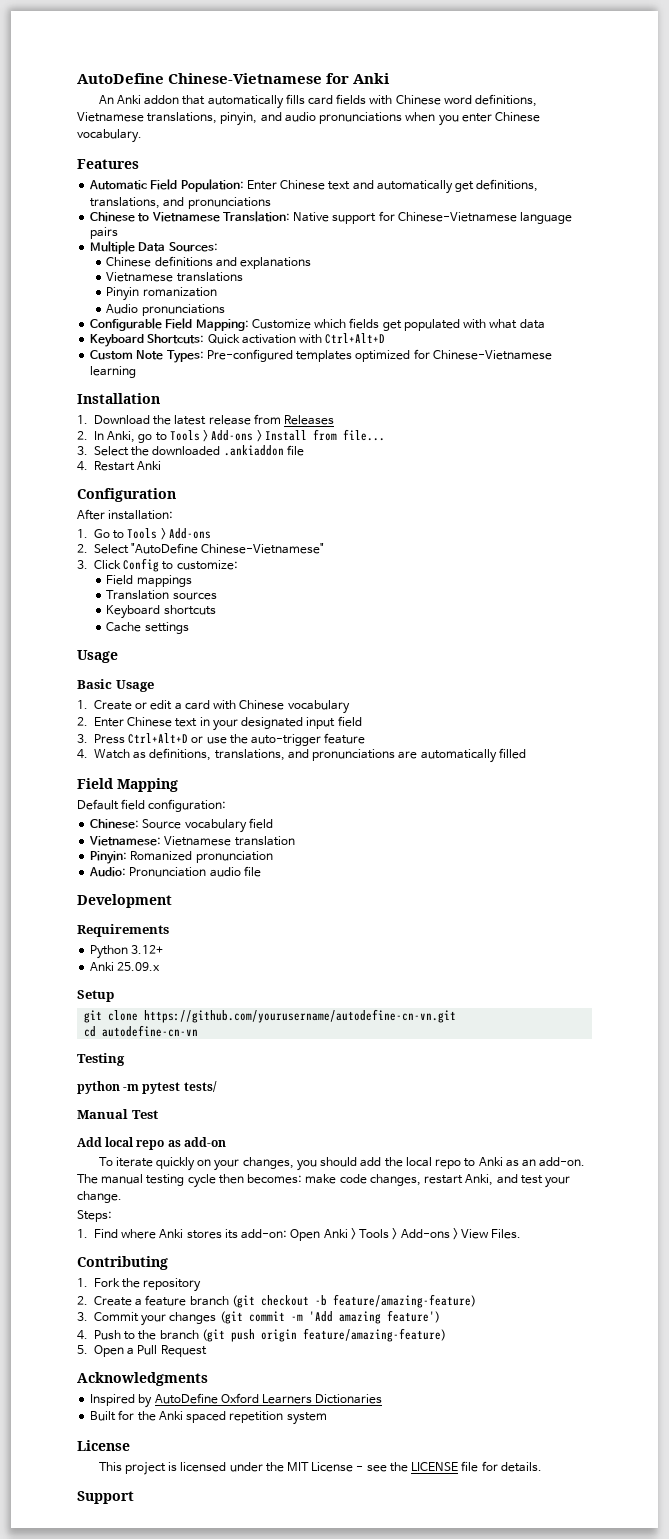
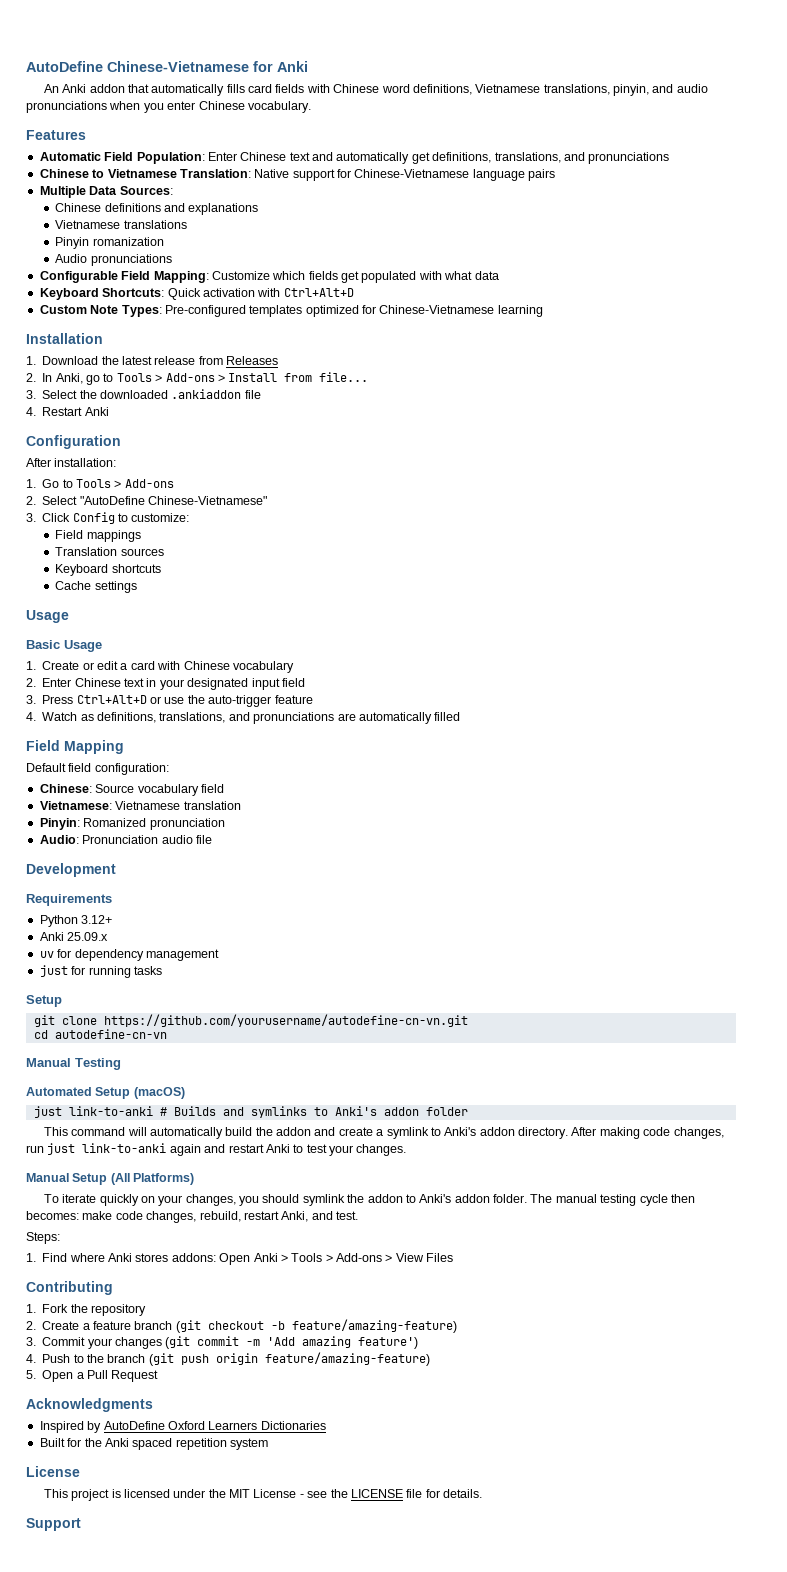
+ uv for dependency management
+ just for running tasks
- Testing
+ Manual Testing
- python -m pytest tests/
- Manual Test
- Add local repo as add-on
+ Automated Setup (macOS)
+ just link-to-anki # Builds and symlinks to Anki's addon folder
+ This command will automatically build the addon and create a symlink to Anki's addon directory. After making code changes, run just link-to-anki again and restart Anki to test your changes.
+ Manual Setup (All Platforms)
- To iterate quickly on your changes, you should add the local repo to Anki as an add-on.
+ To iterate quickly on your changes, you should symlink the addon to Anki's addon folder.
- The manual testing cycle then becomes: make code changes, restart Anki, and test your change.
+ The manual testing cycle then becomes: make code changes, rebuild, restart Anki, and test.
- 1. Find where Anki stores its add-on: Open Anki > Tools > Add-ons > View Files.
+ 1. Find where Anki stores addons: Open Anki > Tools > Add-ons > View Files

